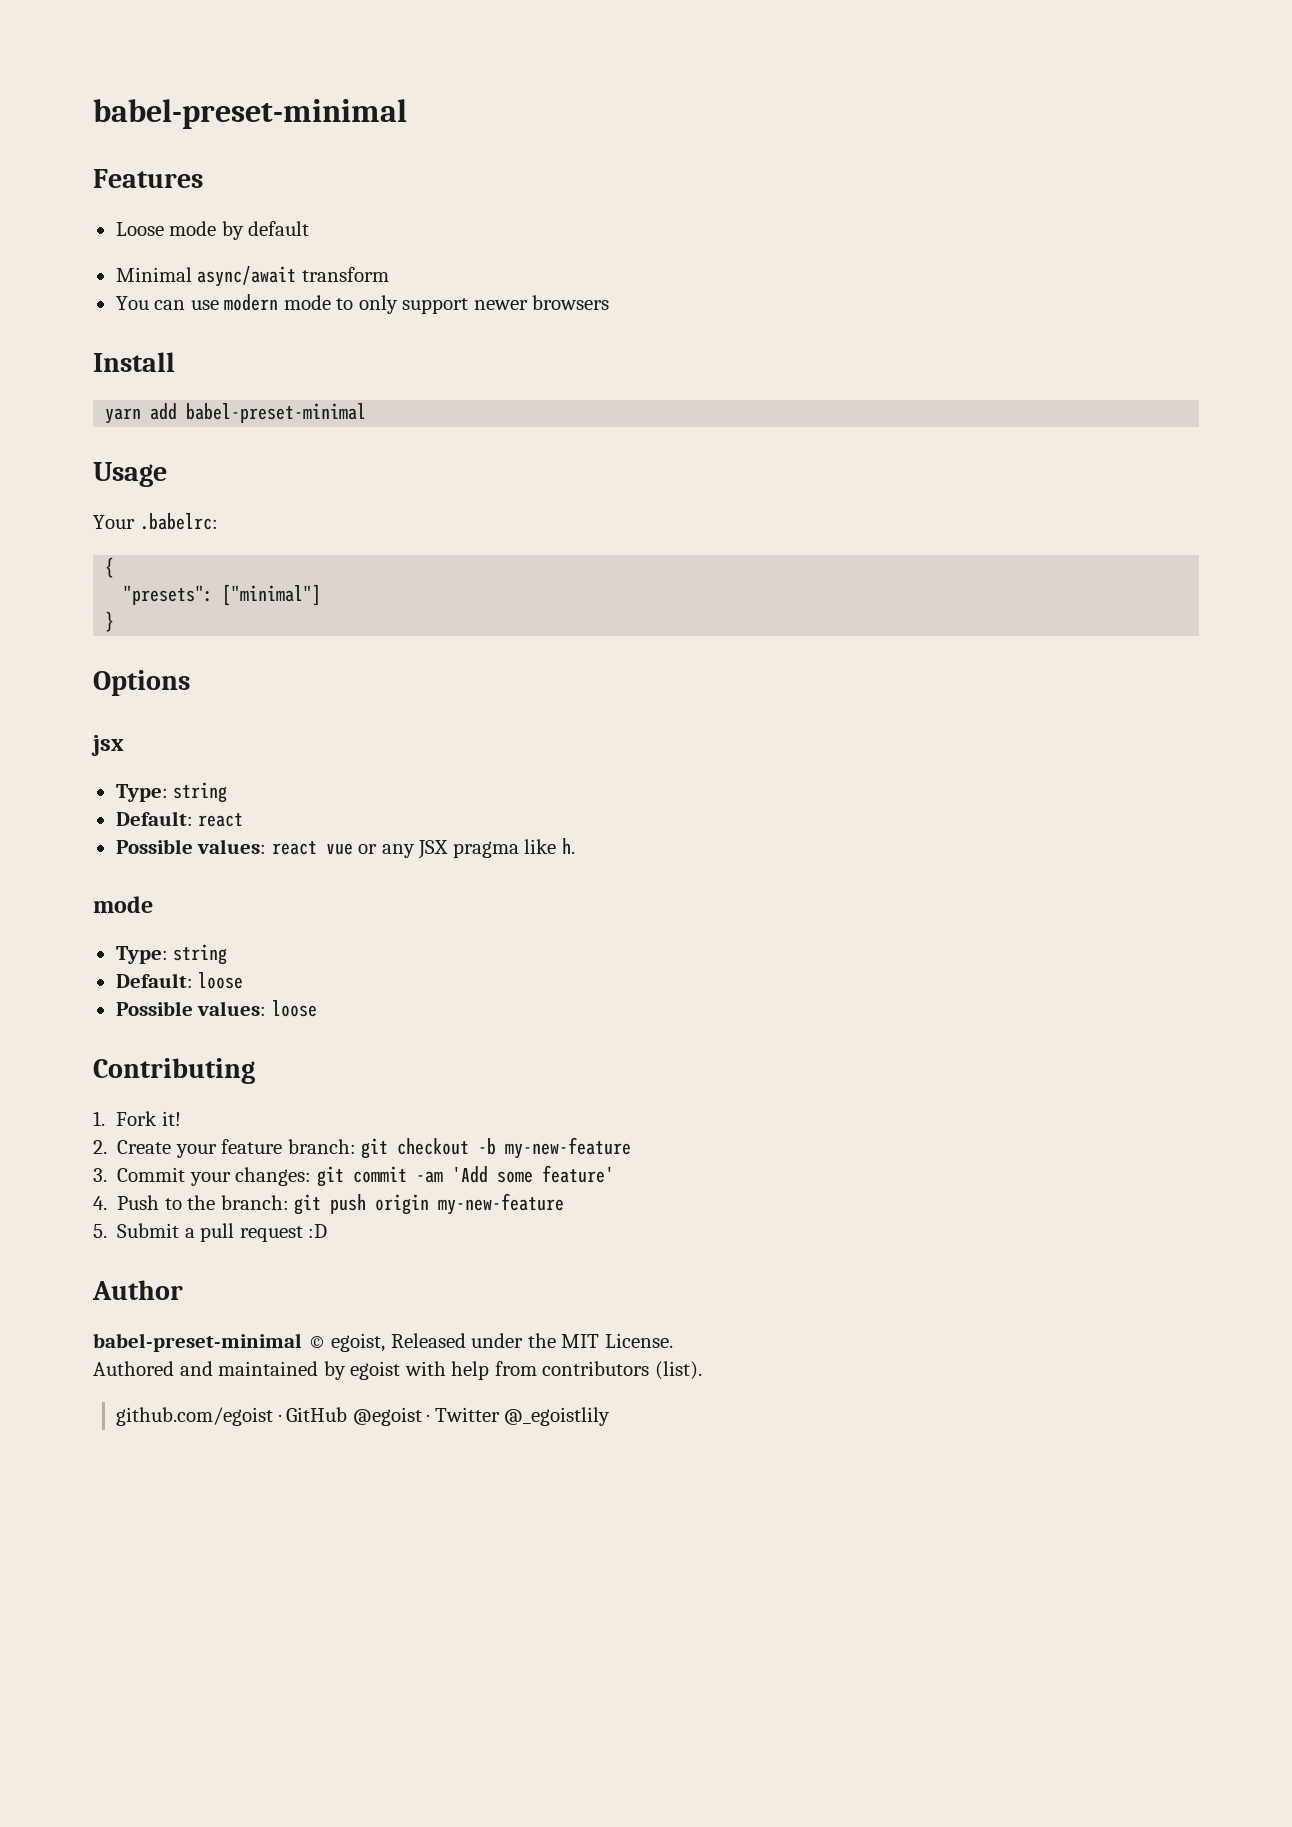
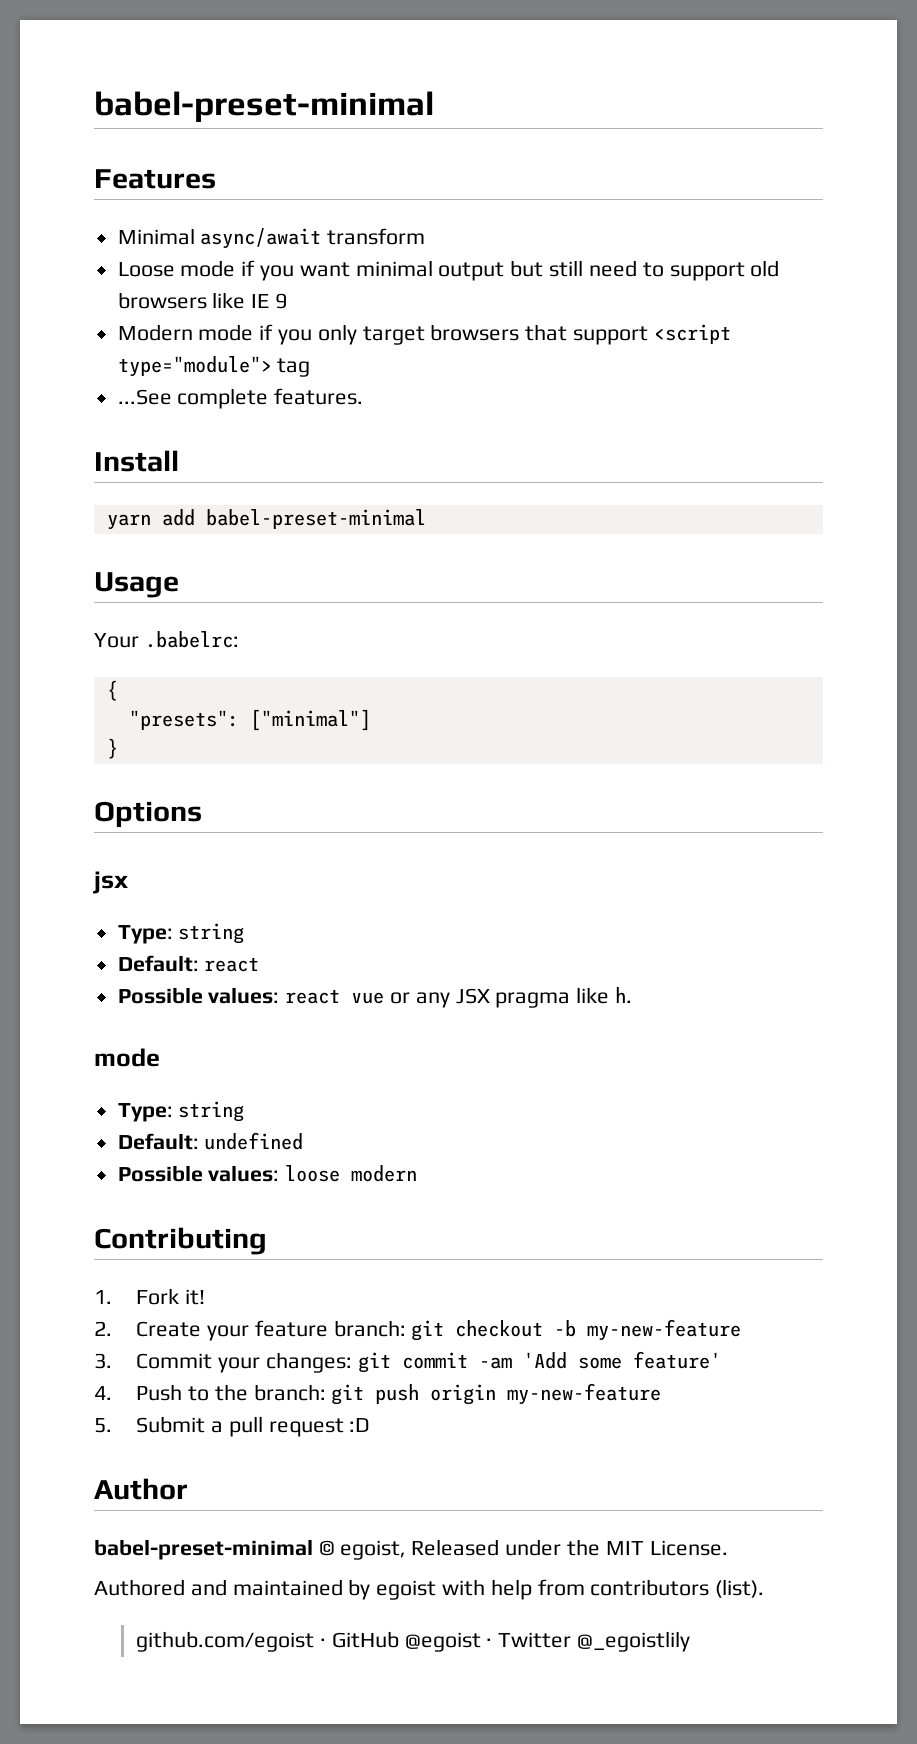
- Loose mode by default
- You can use modern mode to only support newer browsers
+ Loose mode if you want minimal output but still need to support old browsers like IE 9
+ Modern mode if you only target browsers that support <script type="module"> tag
+ ...See complete features.
- Default: loose
+ Default: undefined
- Possible values: loose
+ Possible values: loose modern

